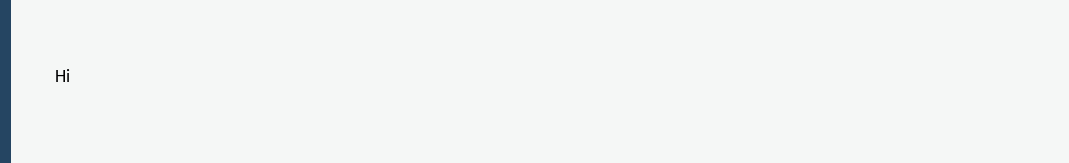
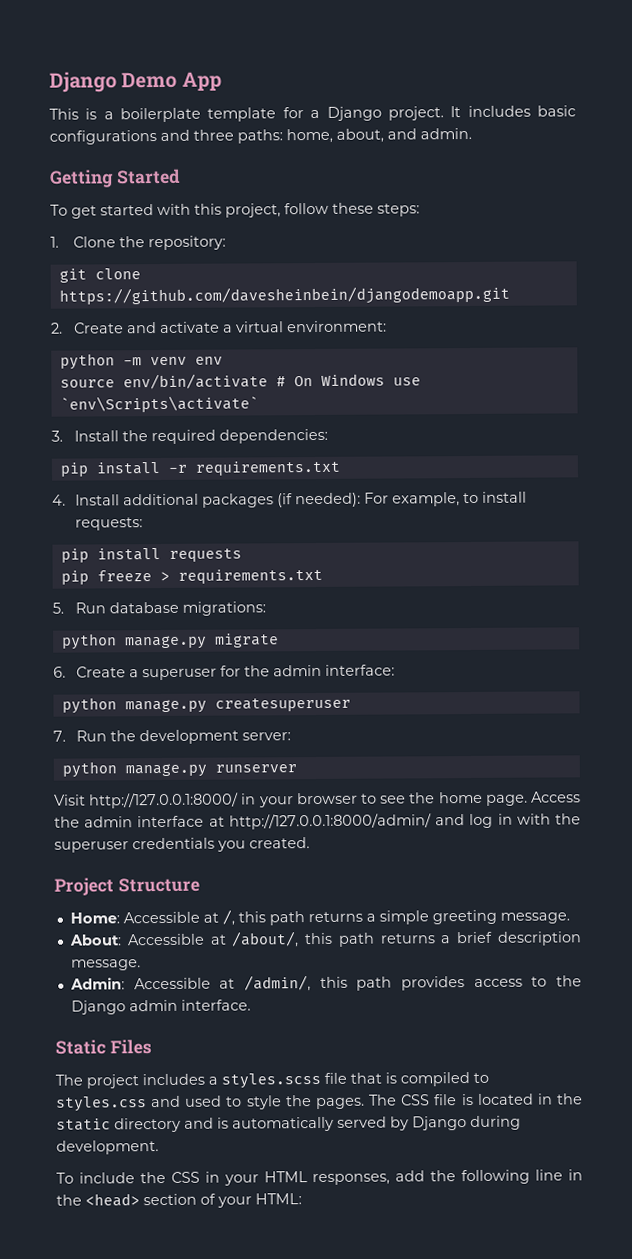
- Hi
+ Django Demo App
+ This is a boilerplate template for a Django project. It includes basic configurations and three paths: home, about, and admin.
+ Getting Started
+ To get started with this project, follow these steps:
+ 1. Clone the repository:
+ git clone https://github.com/davesheinbein/djangodemoapp.git
+ 2. Create and activate a virtual environment:
+ python -m venv env
+ source env/bin/activate # On Windows use `env\Scripts\activate`
+ 3. Install the required dependencies:
+ pip install -r requirements.txt
+ 4. Install additional packages (if needed): For example, to install requests:
+ pip install requests
+ pip freeze > requirements.txt
+ 5. Run database migrations:
+ python manage.py migrate
+ 6. Create a superuser for the admin interface:
+ python manage.py createsuperuser
+ 7. Run the development server:
+ python manage.py runserver
+ Visit http://127.0.0.1:8000/ in your browser to see the home page. Access the admin interface at http://127.0.0.1:8000/admin/ and log in with the superuser credentials you created.
+ Project Structure
+ Home: Accessible at /, this path returns a simple greeting message.
+ About: Accessible at /about/, this path returns a brief description message.
+ Admin: Accessible at /admin/, this path provides access to the Django admin interface.
+ Static Files
+ The project includes a styles.scss file that is compiled to styles.css and used to style the pages. The CSS file is located in the static directory and is automatically served by Django during development.
+ To include the CSS in your HTML responses, add the following line in the <head> section of your HTML:

